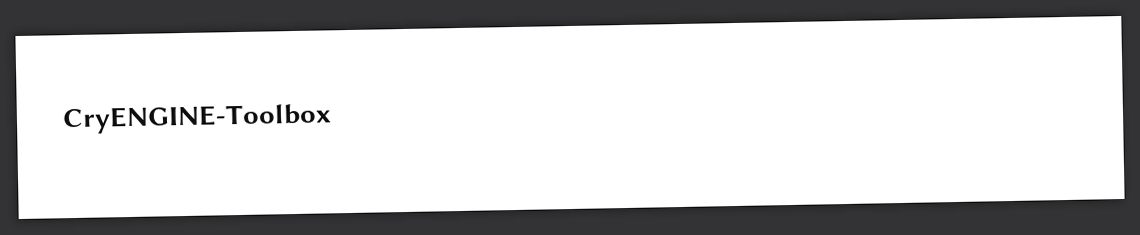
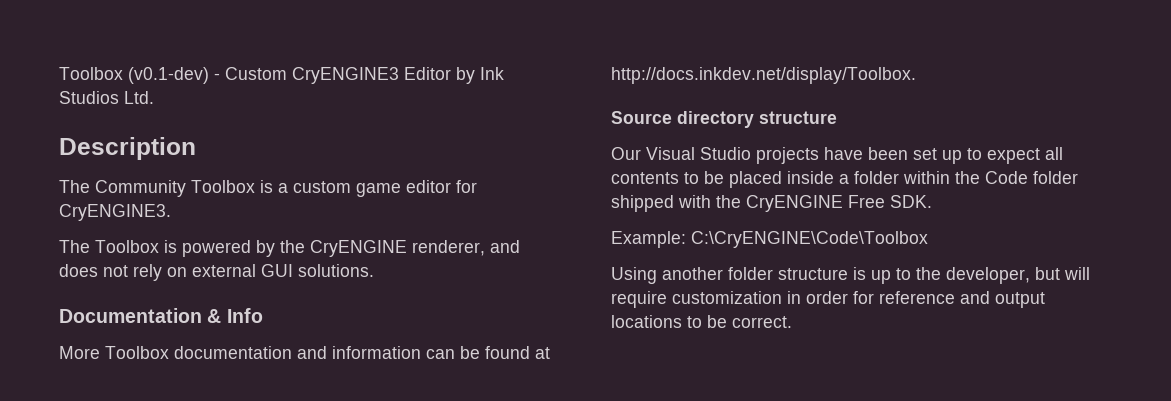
- CryENGINE-Toolbox
+ Toolbox (v0.1-dev) - Custom CryENGINE3 Editor by Ink Studios Ltd.
+ Description
+ The Community Toolbox is a custom game editor for CryENGINE3.
+ The Toolbox is powered by the CryENGINE renderer, and does not rely on external GUI solutions.
+ Documentation & Info
+ More Toolbox documentation and information can be found at http://docs.inkdev.net/display/Toolbox.
+ Source directory structure
+ Our Visual Studio projects have been set up to expect all contents to be placed inside a folder within the Code folder shipped with the CryENGINE Free SDK.
+ Example: C:\CryENGINE\Code\Toolbox
+ Using another folder structure is up to the developer, but will require customization in order for reference and output locations to be correct.

